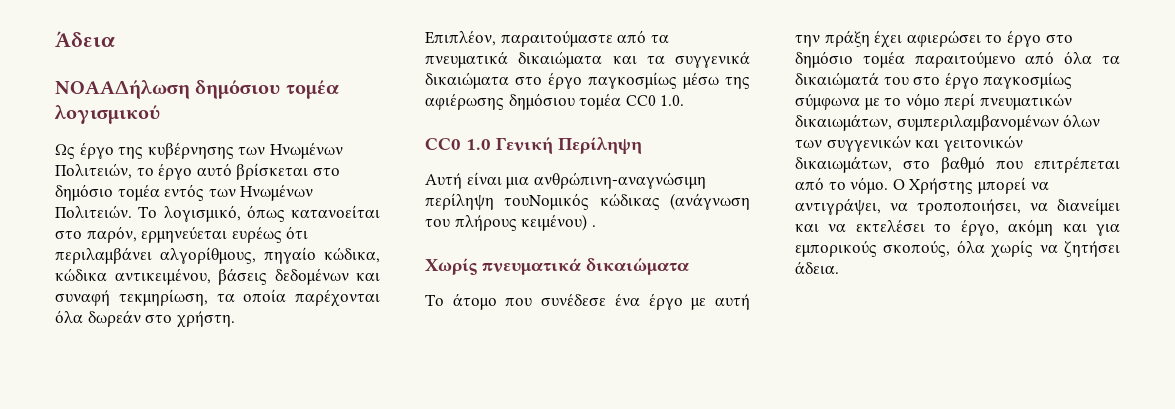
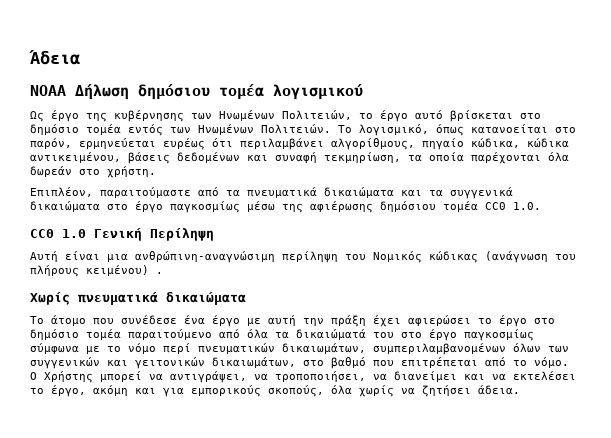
- NOAAΔήλωση δημόσιου τομέα λογισμικού
+ NOAA Δήλωση δημόσιου τομέα λογισμικού
- Αυτή είναι μια ανθρώπινη-αναγνώσιμη περίληψη τουΝομικός κώδικας (ανάγνωση του πλήρους κειμένου) .
+ Αυτή είναι μια ανθρώπινη-αναγνώσιμη περίληψη του Νομικός κώδικας (ανάγνωση του πλήρους κειμένου) .

